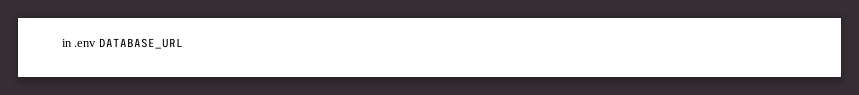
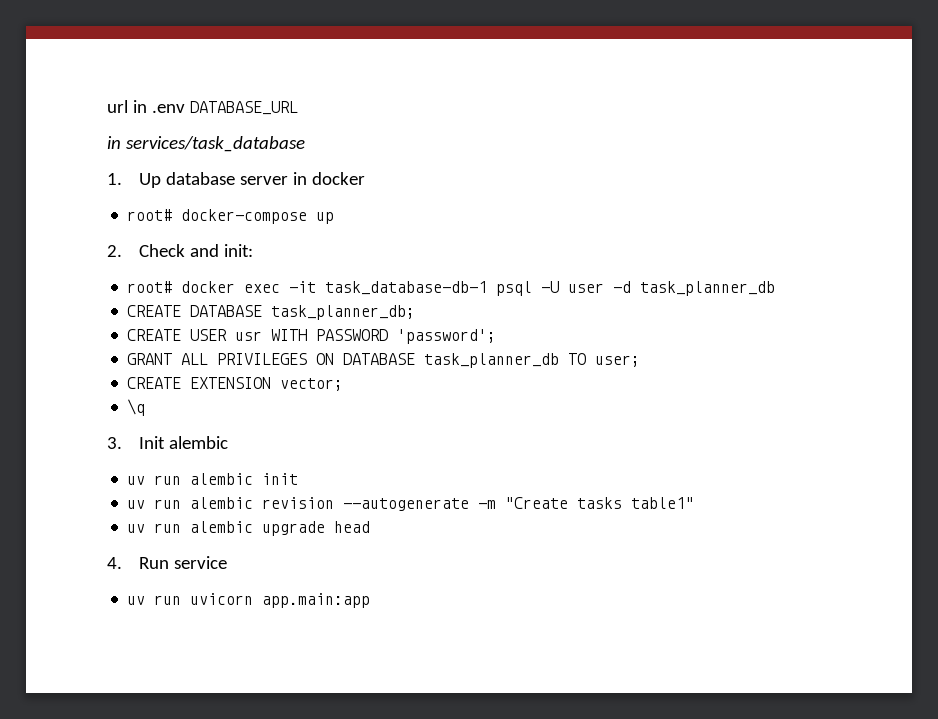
- in .env DATABASE_URL
+ url in .env DATABASE_URL
+ in services/task_database
+ 1. Up database server in docker
+ root# docker-compose up
+ 2. Check and init:
+ root# docker exec -it task_database-db-1 psql -U user -d task_planner_db
+ CREATE DATABASE task_planner_db;
+ CREATE USER usr WITH PASSWORD 'password';
+ GRANT ALL PRIVILEGES ON DATABASE task_planner_db TO user;
+ CREATE EXTENSION vector;
+ \q
+ 3. Init alembic
+ uv run alembic init
+ uv run alembic revision --autogenerate -m "Create tasks table1"
+ uv run alembic upgrade head
+ 4. Run service
+ uv run uvicorn app.main:app

